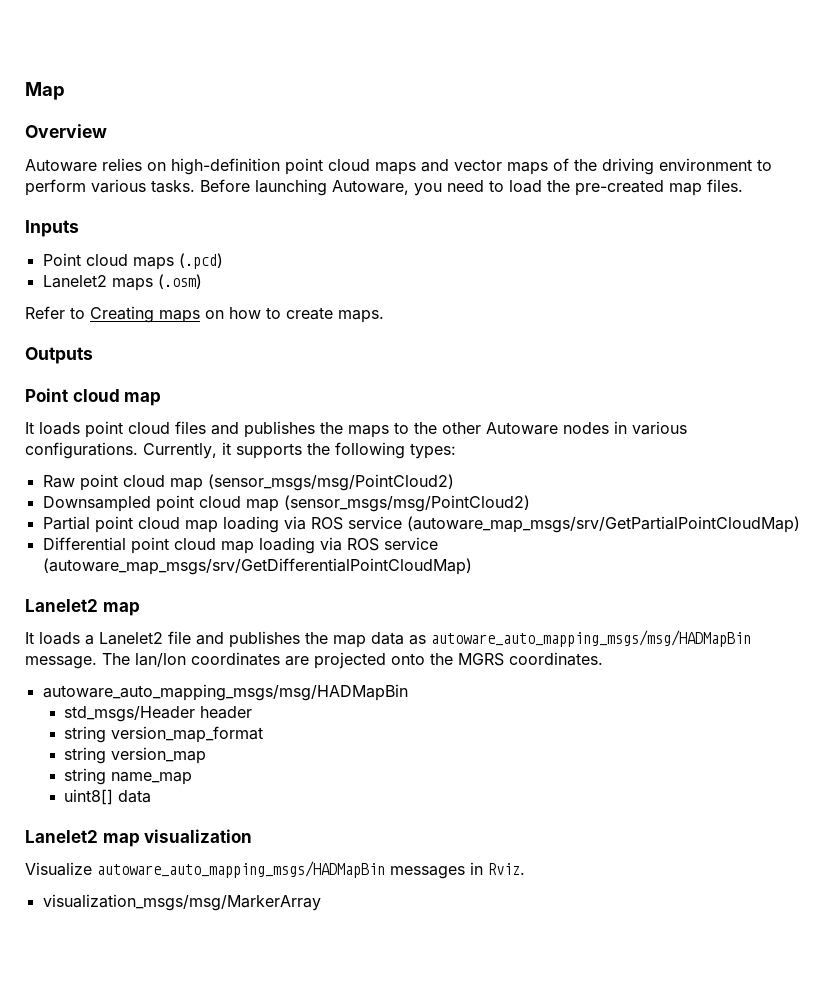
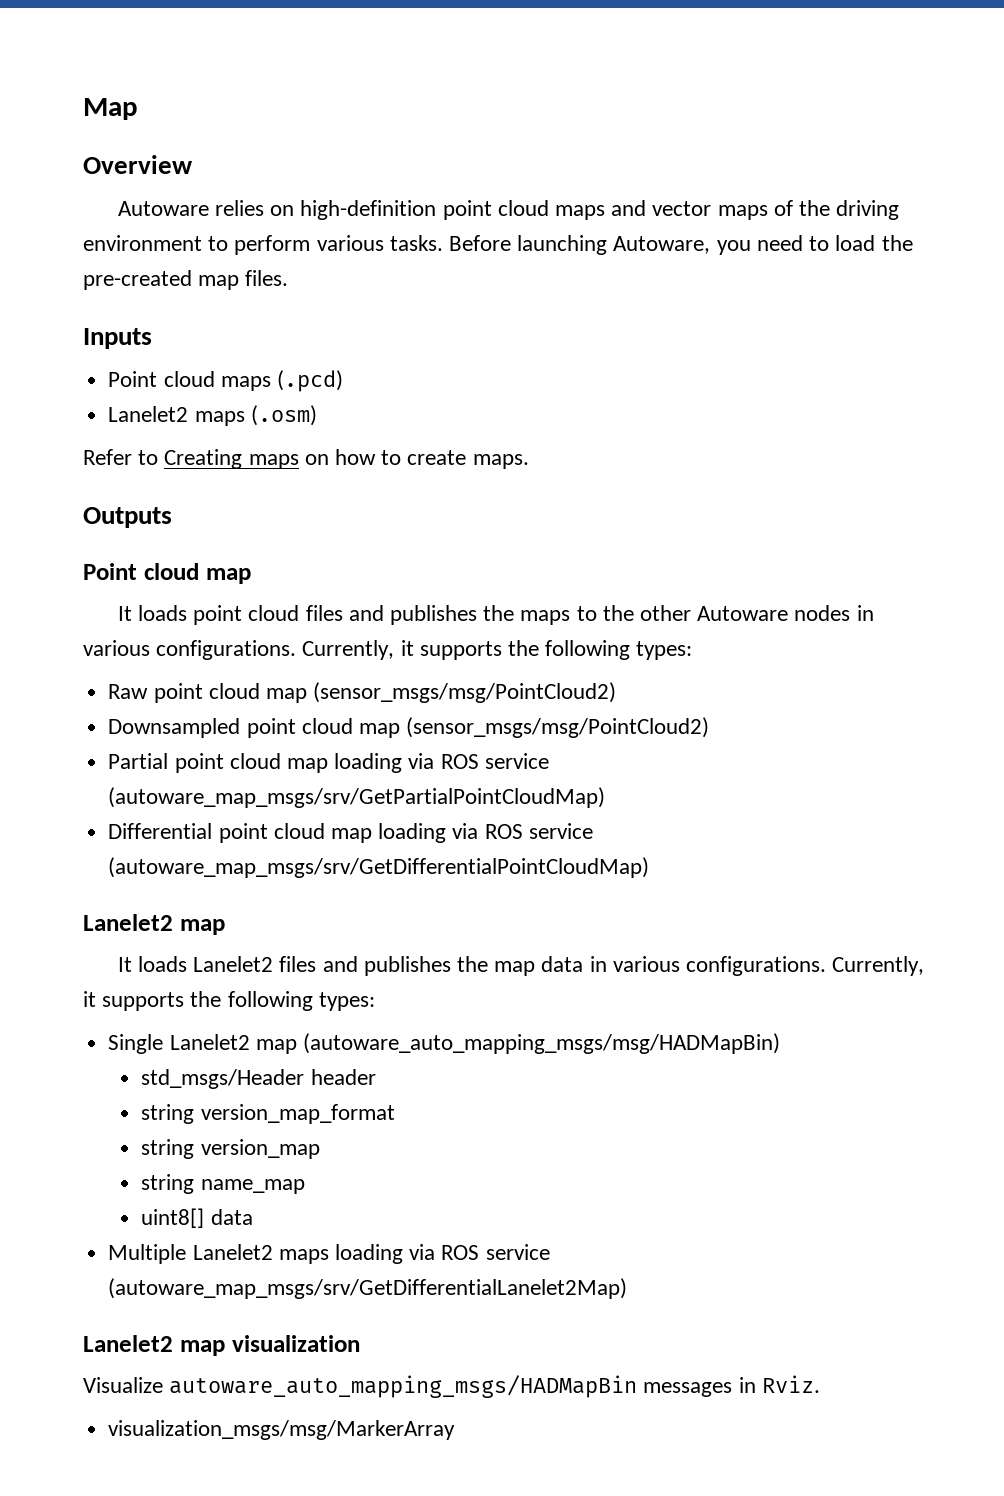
- It loads a Lanelet2 file and publishes the map data as autoware_auto_mapping_msgs/msg/HADMapBin message. The lan/lon coordinates are projected onto the MGRS coordinates.
- autoware_auto_mapping_msgs/msg/HADMapBin
+ It loads Lanelet2 files and publishes the map data in various configurations. Currently, it supports the following types:
+ Single Lanelet2 map (autoware_auto_mapping_msgs/msg/HADMapBin)
+ Multiple Lanelet2 maps loading via ROS service (autoware_map_msgs/srv/GetDifferentialLanelet2Map)

